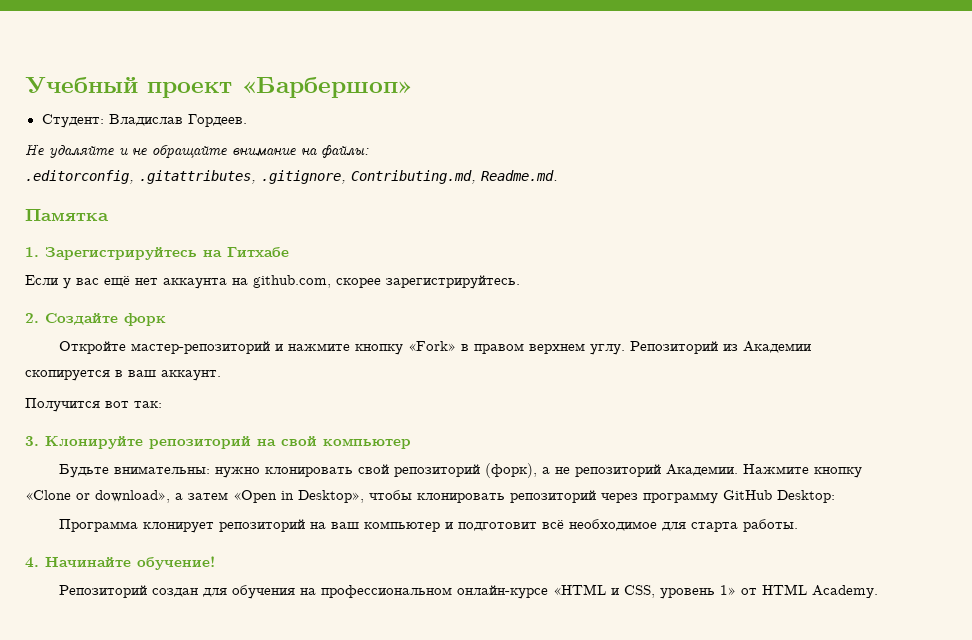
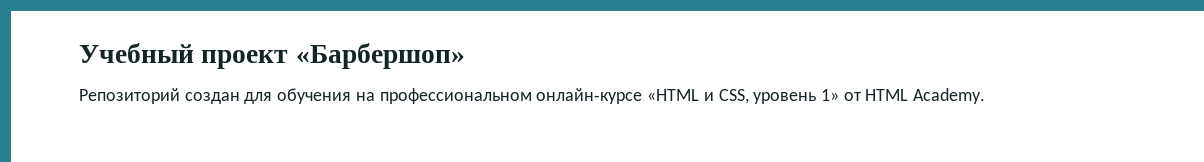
- Студент: Владислав Гордеев.
- Не удаляйте и не обращайте внимание на файлы:
- .editorconfig, .gitattributes, .gitignore, Contributing.md, Readme.md.
- Памятка
- 1. Зарегистрируйтесь на Гитхабе
- Если у вас ещё нет аккаунта на github.com, скорее зарегистрируйтесь.
- 2. Создайте форк
- Откройте мастер-репозиторий и нажмите кнопку «Fork» в правом верхнем углу. Репозиторий из Академии скопируется в ваш аккаунт.
- Получится вот так:
- 3. Клонируйте репозиторий на свой компьютер
- Будьте внимательны: нужно клонировать свой репозиторий (форк), а не репозиторий Академии. Нажмите кнопку «Clone or download», а затем «Open in Desktop», чтобы клонировать репозиторий через программу GitHub Desktop:
- Программа клонирует репозиторий на ваш компьютер и подготовит всё необходимое для старта работы.
- 4. Начинайте обучение!

